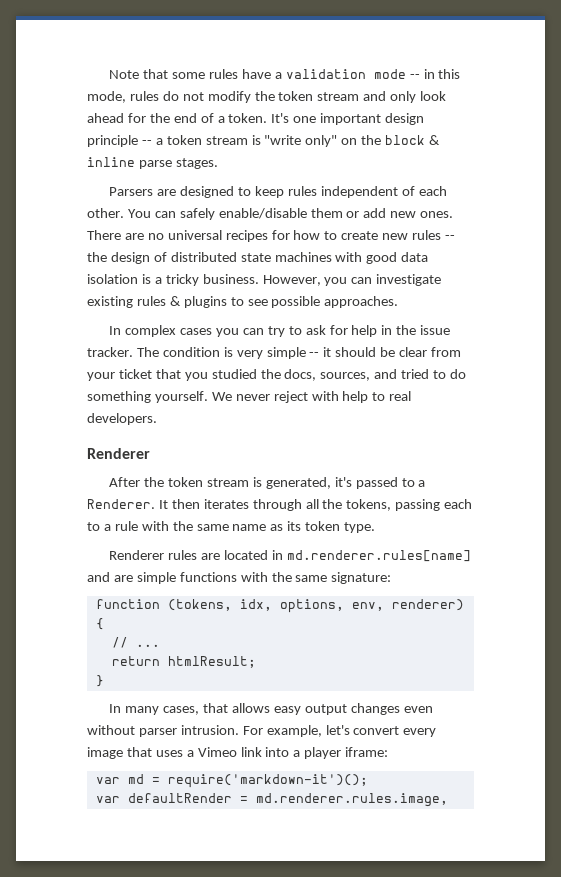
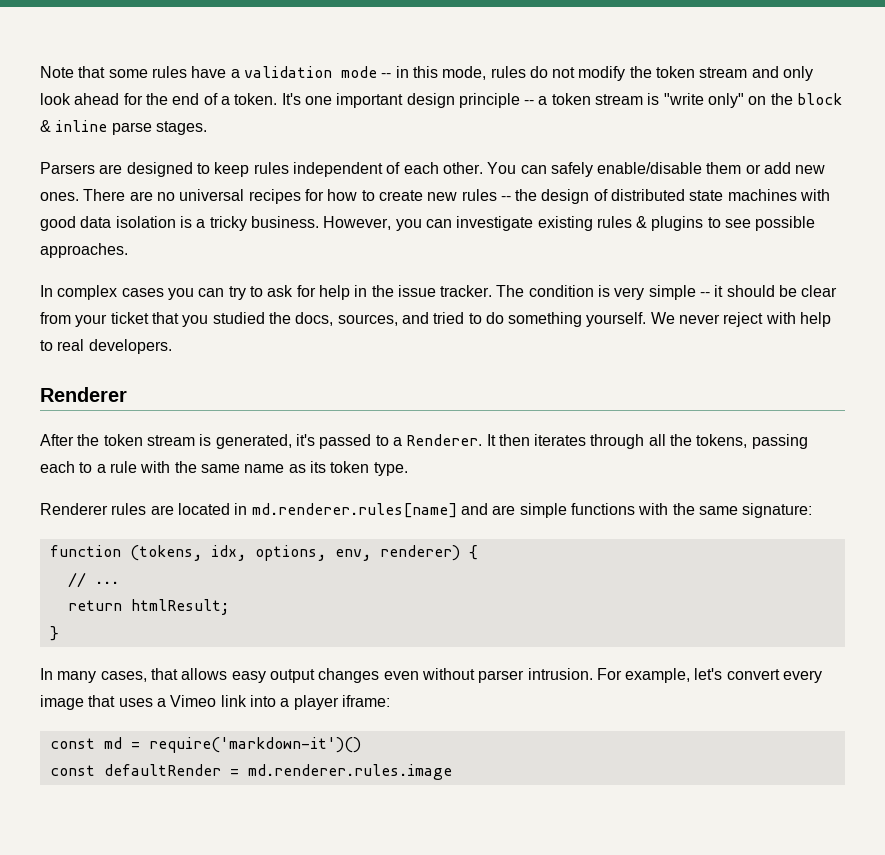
- var md = require('markdown-it')();
- var defaultRender = md.renderer.rules.image,
+ const md = require('markdown-it')()
+ const defaultRender = md.renderer.rules.image

